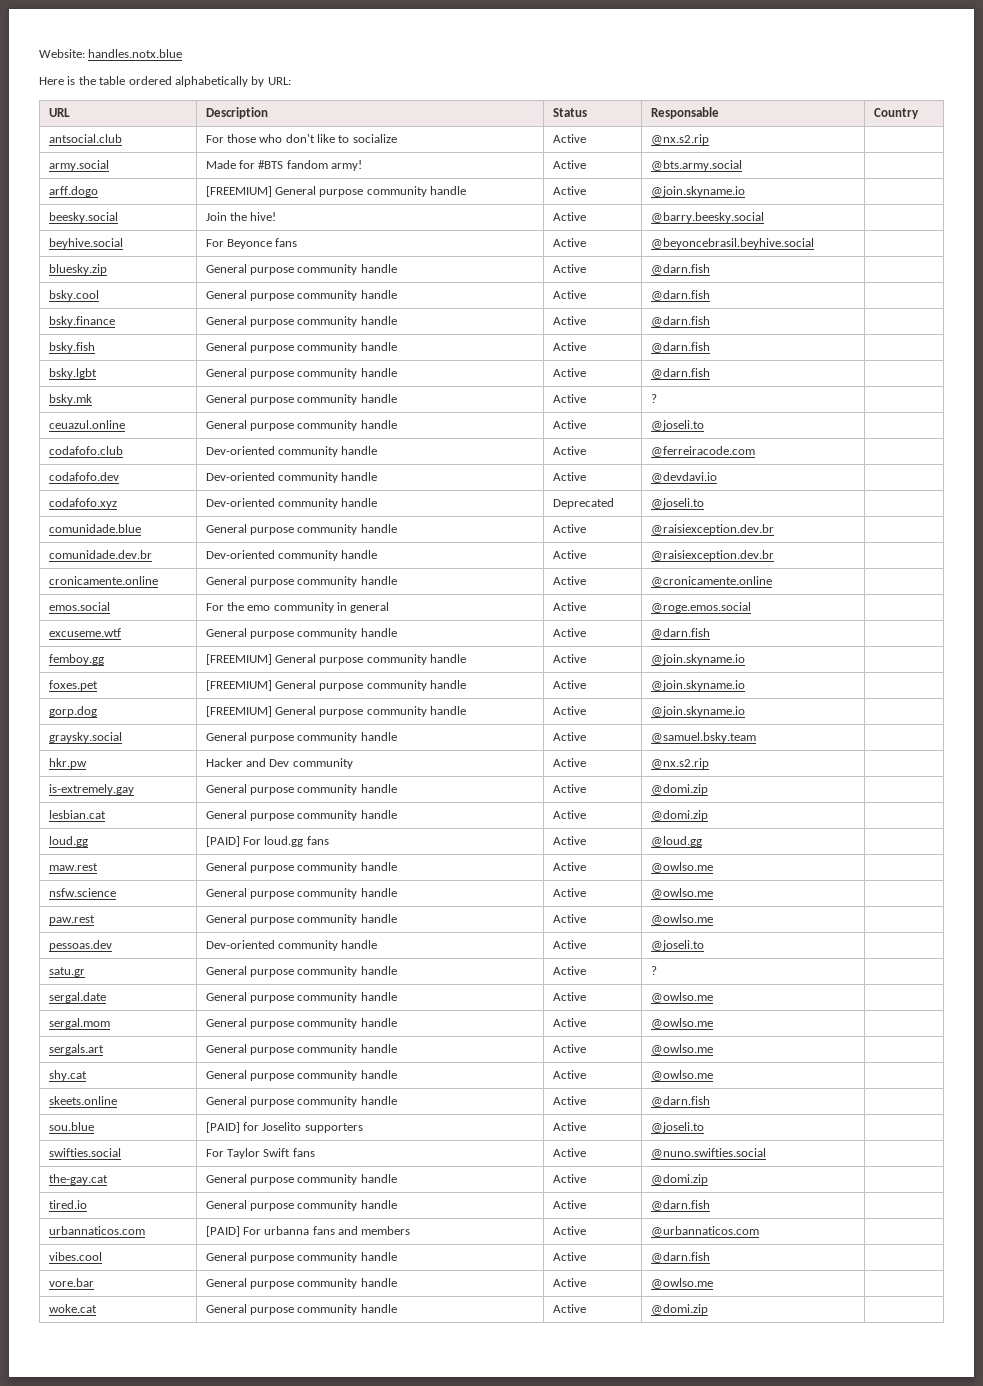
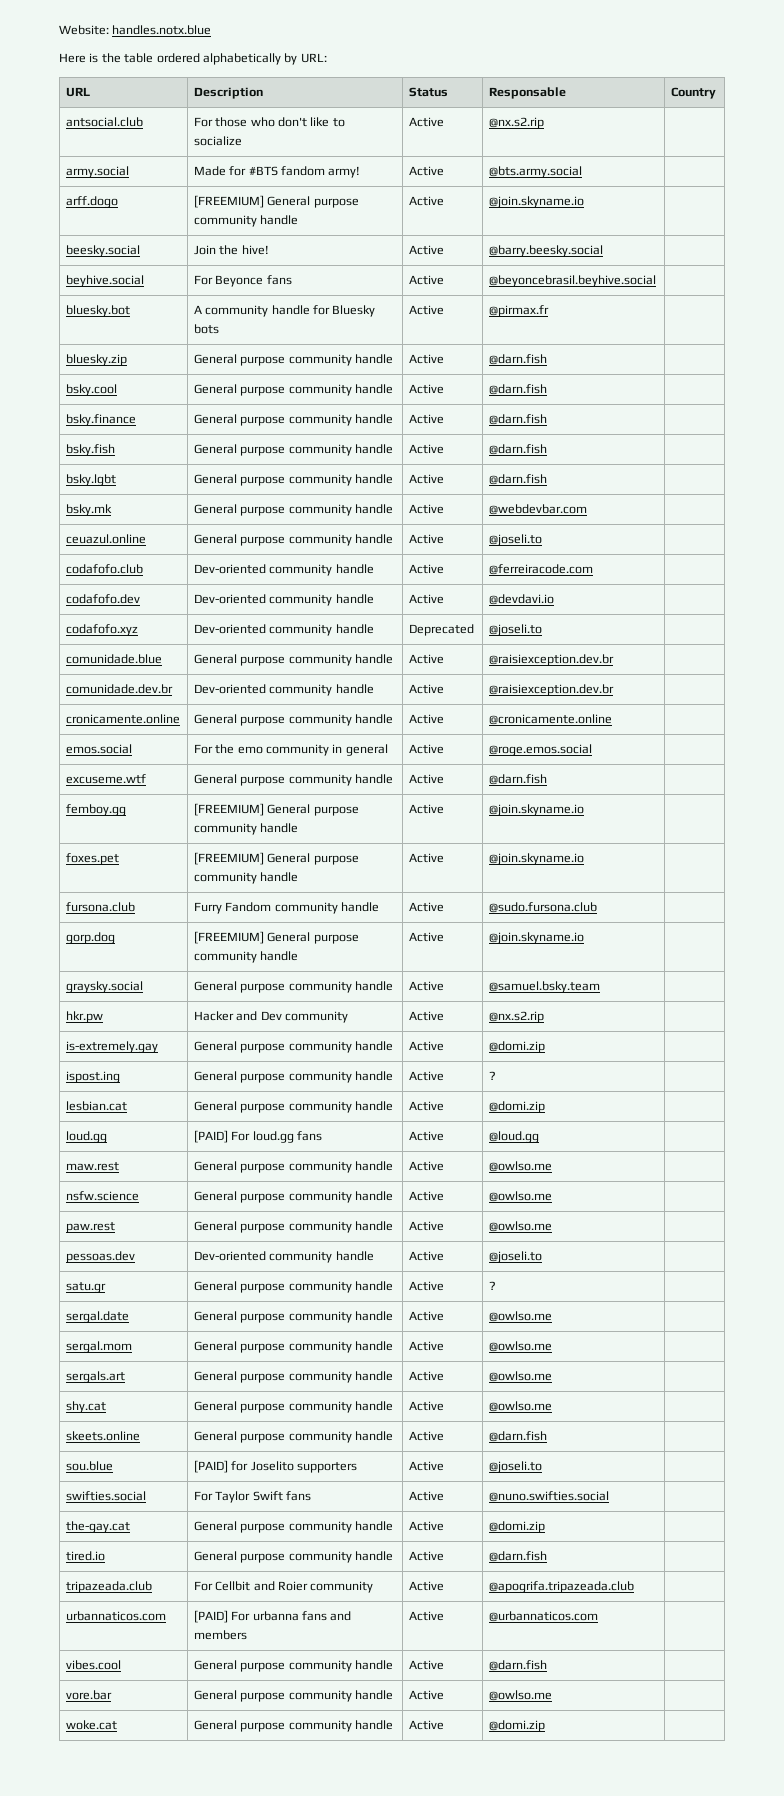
+ bluesky.bot | A community handle for Bluesky bots | Active | @pirmax.fr |
- bsky.mk | General purpose community handle | Active | ? |
+ bsky.mk | General purpose community handle | Active | @webdevbar.com |
+ fursona.club | Furry Fandom community handle | Active | @sudo.fursona.club |
+ ispost.ing | General purpose community handle | Active | ? |
+ tripazeada.club | For Cellbit and Roier community | Active | @apogrifa.tripazeada.club |

